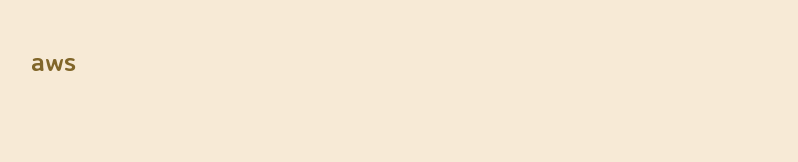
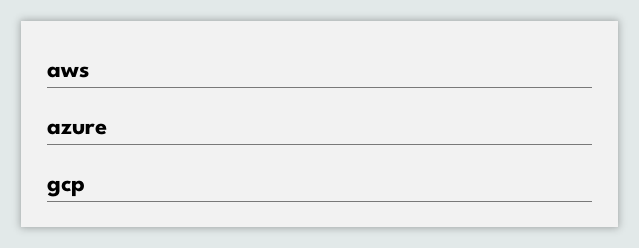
+ azure
+ gcp

